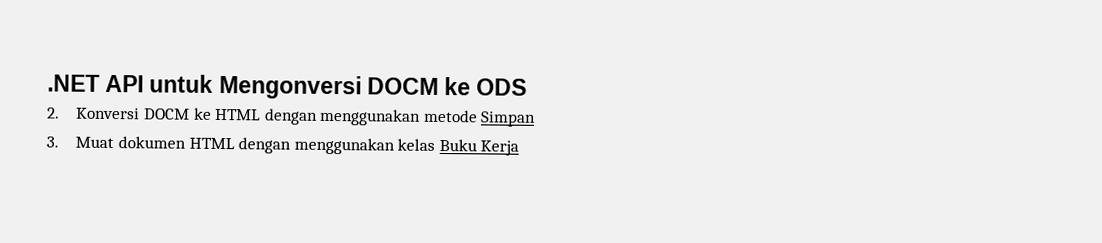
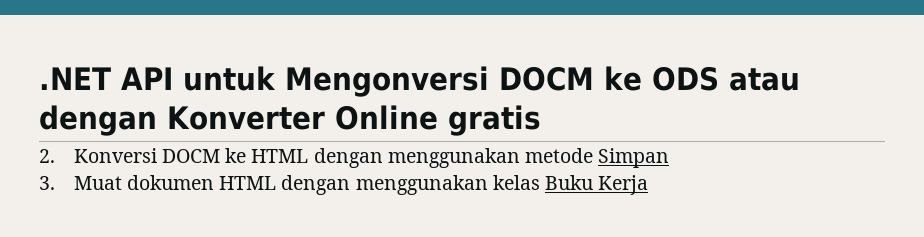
- .NET API untuk Mengonversi DOCM ke ODS
+ .NET API untuk Mengonversi DOCM ke ODS atau dengan Konverter Online gratis

